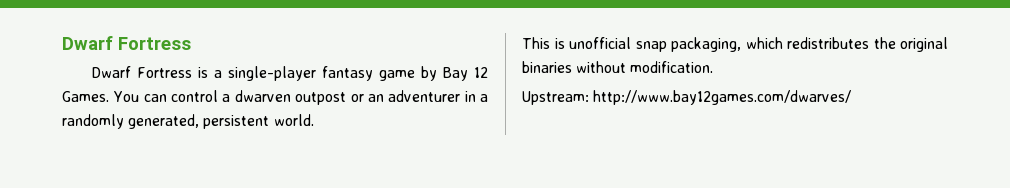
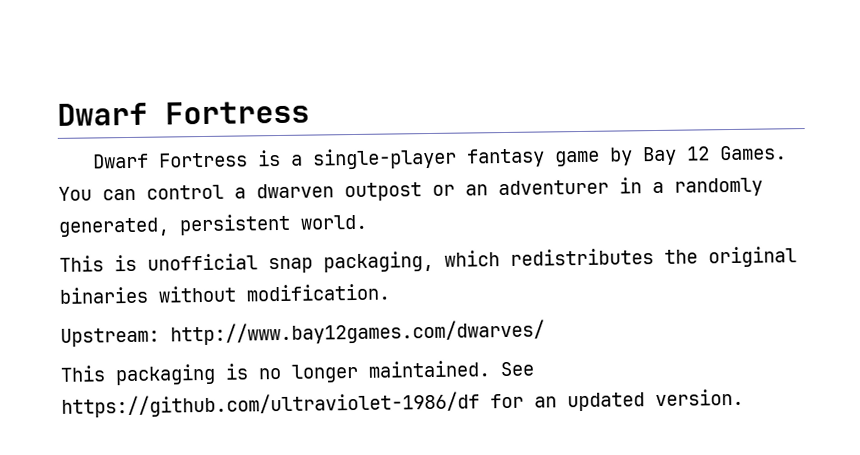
+ This packaging is no longer maintained. See https://github.com/ultraviolet-1986/df for an updated version.

